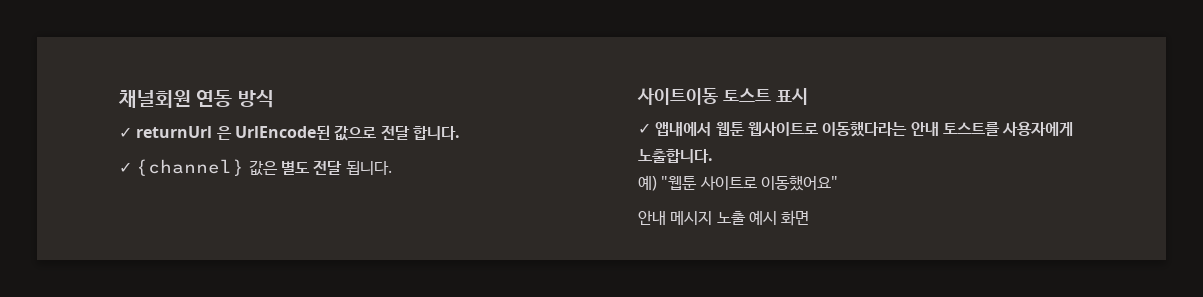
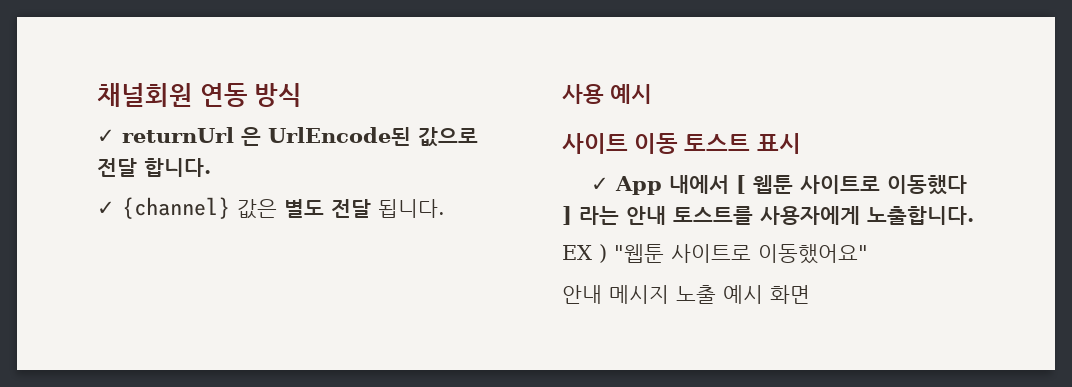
- 사이트이동 토스트 표시
+ 사용 예시
+ 사이트 이동 토스트 표시
- ✓ 앱내에서 웹툰 웹사이트로 이동했다라는 안내 토스트를 사용자에게 노출합니다.
+ ✓ App 내에서 [ 웹툰 사이트로 이동했다 ] 라는 안내 토스트를 사용자에게 노출합니다.
- 예) "웹툰 사이트로 이동했어요"
+ EX ) "웹툰 사이트로 이동했어요"

